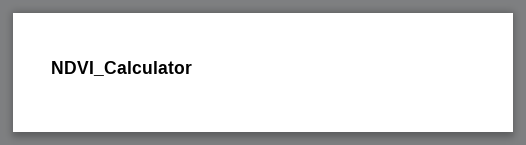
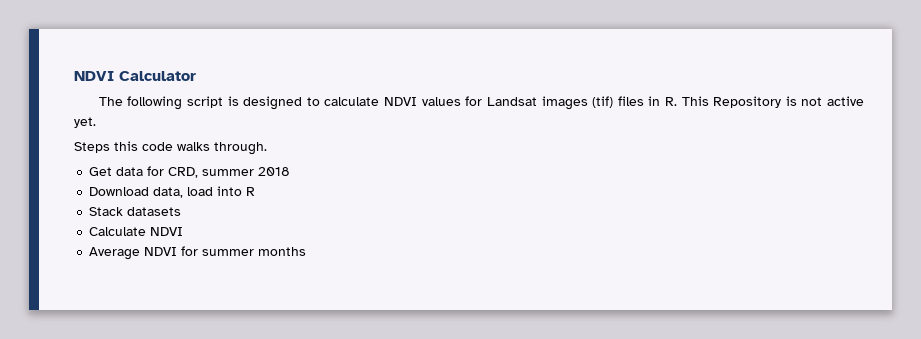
- NDVI_Calculator
+ NDVI Calculator
+ The following script is designed to calculate NDVI values for Landsat images (tif) files in R. This Repository is not active yet.
+ Steps this code walks through.
+ Get data for CRD, summer 2018
+ Download data, load into R
+ Stack datasets
+ Calculate NDVI
+ Average NDVI for summer months

